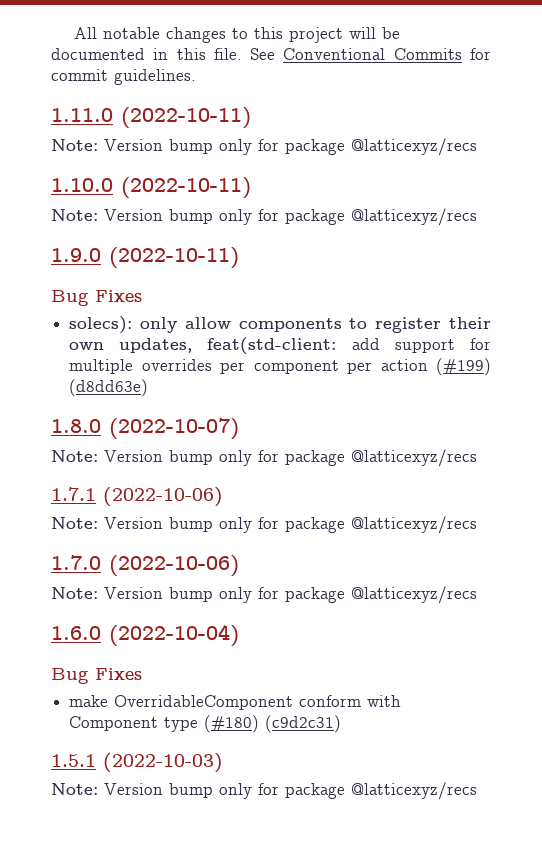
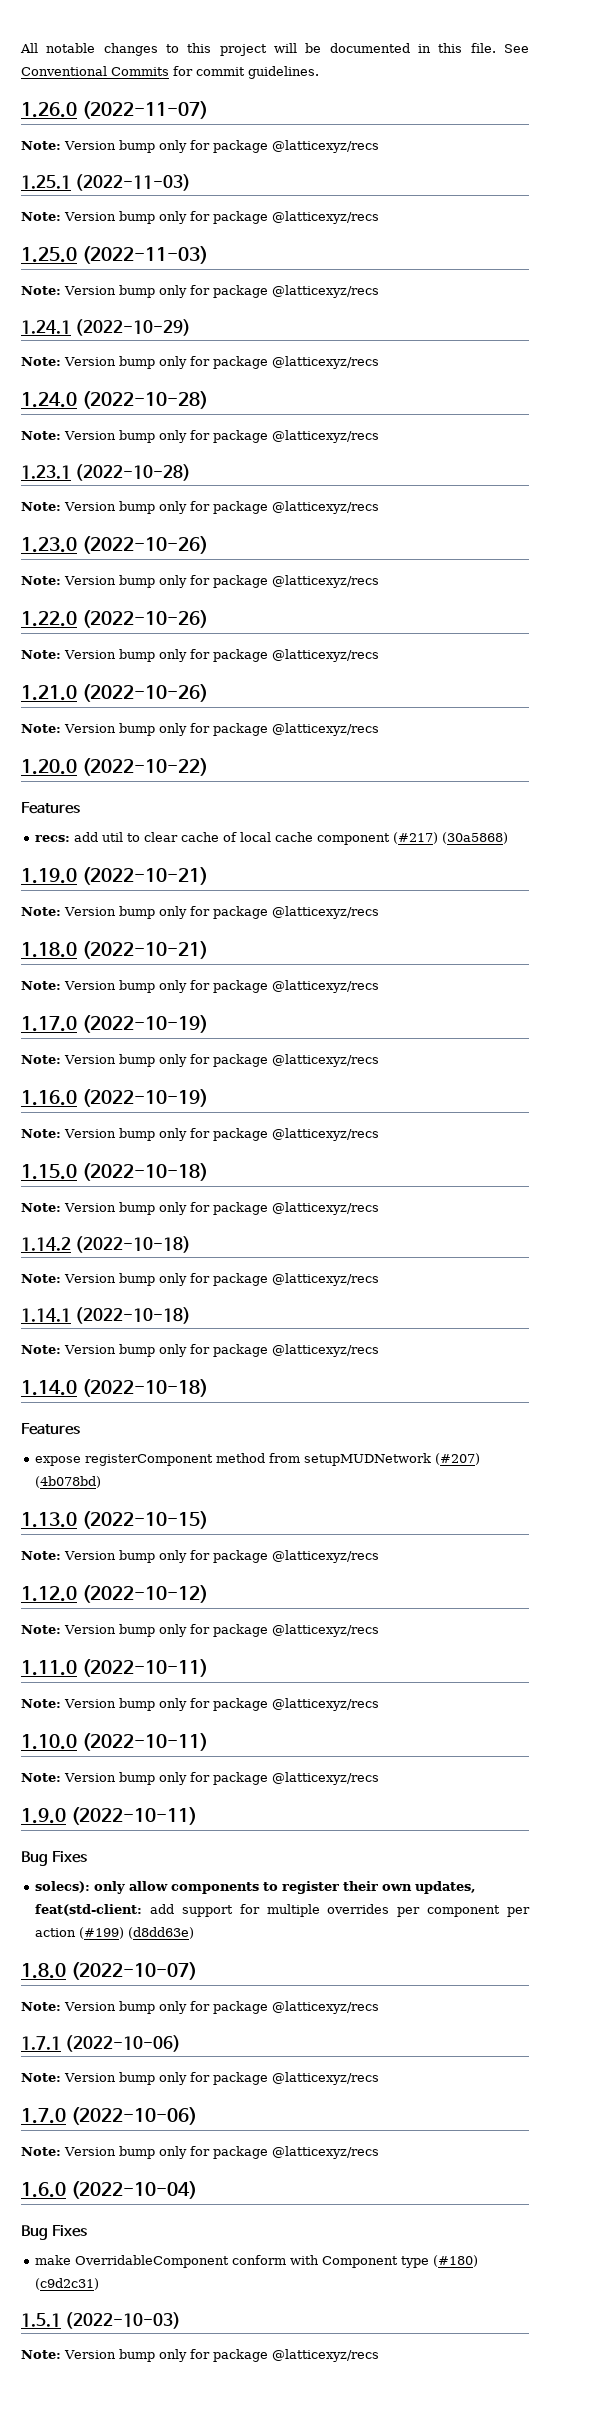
+ 1.26.0 (2022-11-07)
+ Note: Version bump only for package @latticexyz/recs
+ 1.25.1 (2022-11-03)
+ Note: Version bump only for package @latticexyz/recs
+ 1.25.0 (2022-11-03)
+ Note: Version bump only for package @latticexyz/recs
+ 1.24.1 (2022-10-29)
+ Note: Version bump only for package @latticexyz/recs
+ 1.24.0 (2022-10-28)
+ Note: Version bump only for package @latticexyz/recs
+ 1.23.1 (2022-10-28)
+ Note: Version bump only for package @latticexyz/recs
+ 1.23.0 (2022-10-26)
+ Note: Version bump only for package @latticexyz/recs
+ 1.22.0 (2022-10-26)
+ Note: Version bump only for package @latticexyz/recs
+ 1.21.0 (2022-10-26)
+ Note: Version bump only for package @latticexyz/recs
+ 1.20.0 (2022-10-22)
+ Features
+ recs: add util to clear cache of local cache component (#217) (30a5868)
+ 1.19.0 (2022-10-21)
+ Note: Version bump only for package @latticexyz/recs
+ 1.18.0 (2022-10-21)
+ Note: Version bump only for package @latticexyz/recs
+ 1.17.0 (2022-10-19)
+ Note: Version bump only for package @latticexyz/recs
+ 1.16.0 (2022-10-19)
+ Note: Version bump only for package @latticexyz/recs
+ 1.15.0 (2022-10-18)
+ Note: Version bump only for package @latticexyz/recs
+ 1.14.2 (2022-10-18)
+ Note: Version bump only for package @latticexyz/recs
+ 1.14.1 (2022-10-18)
+ Note: Version bump only for package @latticexyz/recs
+ 1.14.0 (2022-10-18)
+ Features
+ expose registerComponent method from setupMUDNetwork (#207) (4b078bd)
+ 1.13.0 (2022-10-15)
+ Note: Version bump only for package @latticexyz/recs
+ 1.12.0 (2022-10-12)
+ Note: Version bump only for package @latticexyz/recs

